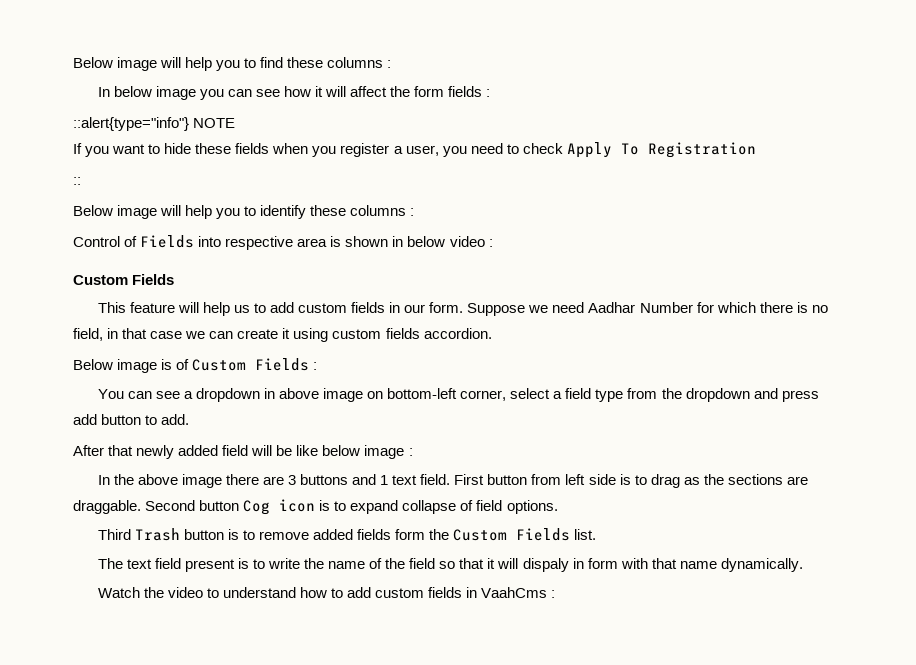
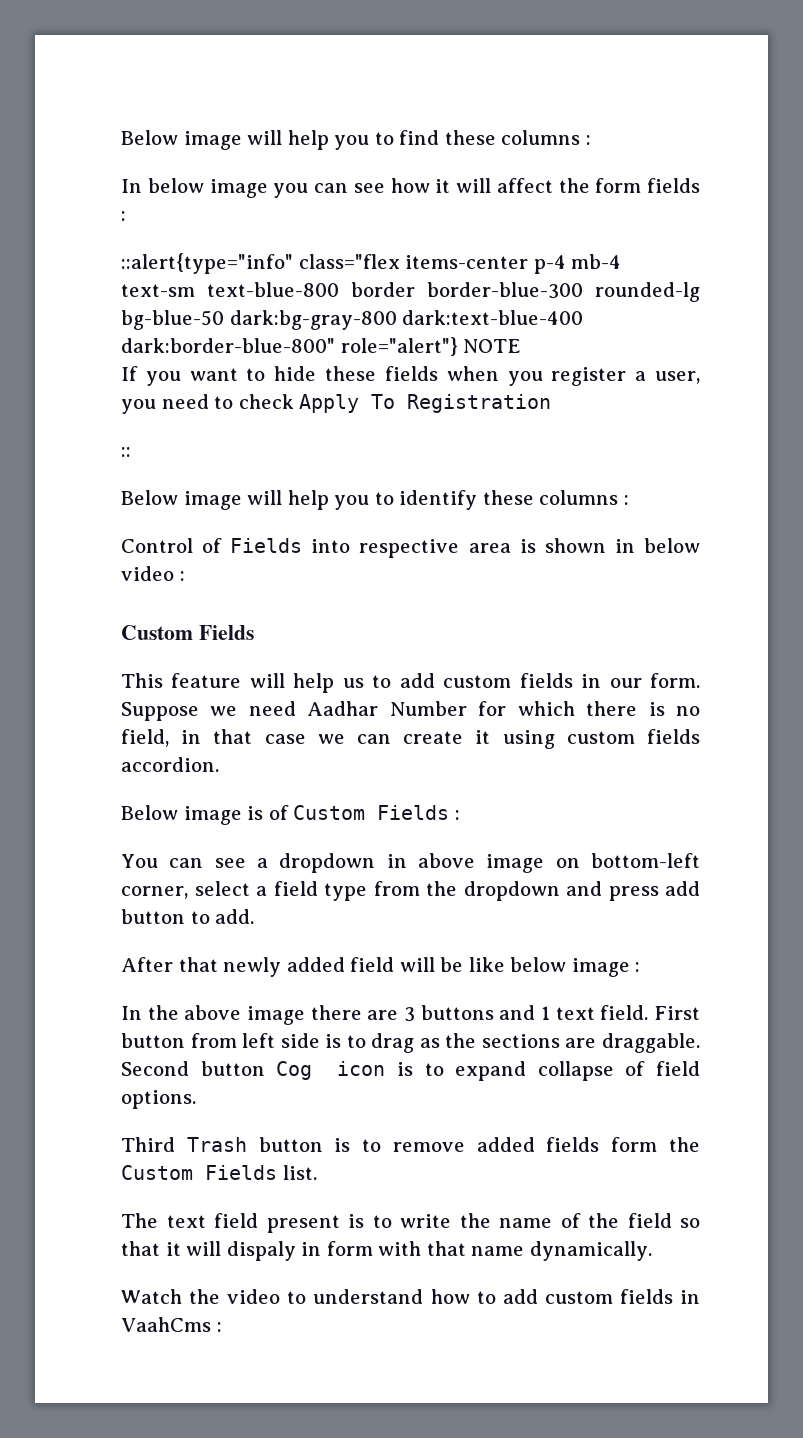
- ::alert{type="info"} NOTE
+ ::alert{type="info" class="flex items-center p-4 mb-4 text-sm text-blue-800 border border-blue-300 rounded-lg bg-blue-50 dark:bg-gray-800 dark:text-blue-400 dark:border-blue-800" role="alert"} NOTE

